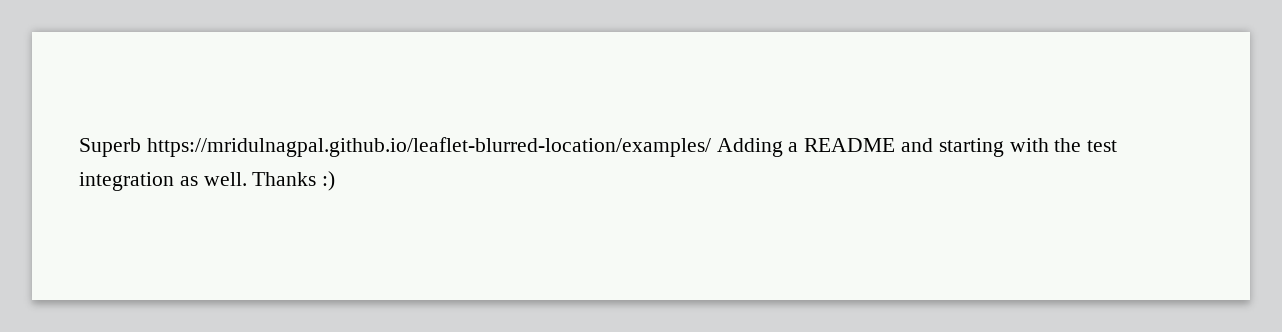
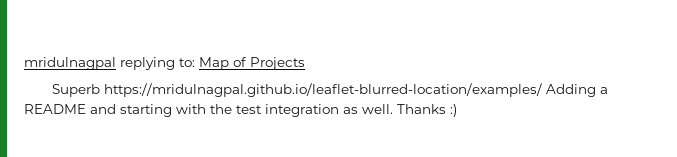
+ mridulnagpal replying to: Map of Projects

